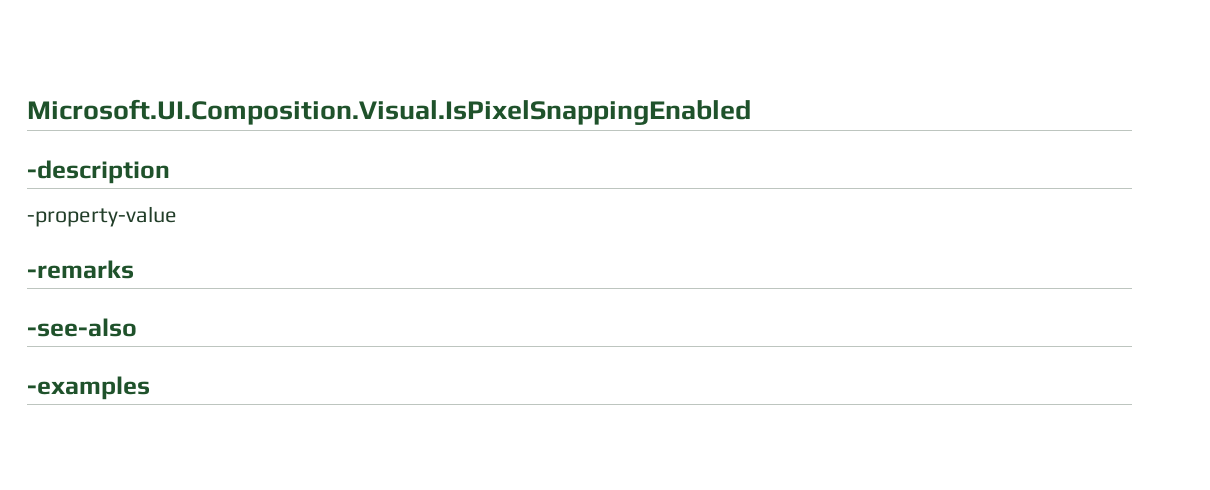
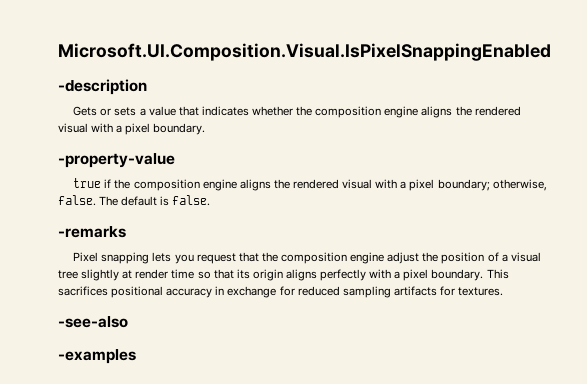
+ Gets or sets a value that indicates whether the composition engine aligns the rendered visual with a pixel boundary.
  -property-value
+ true if the composition engine aligns the rendered visual with a pixel boundary; otherwise, false. The default is false.
  -remarks
+ Pixel snapping lets you request that the composition engine adjust the position of a visual tree slightly at render time so that its origin aligns perfectly with a pixel boundary. This sacrifices positional accuracy in exchange for reduced sampling artifacts for textures.

